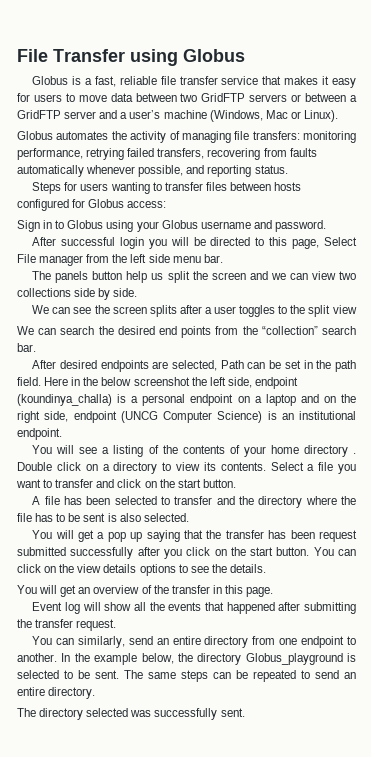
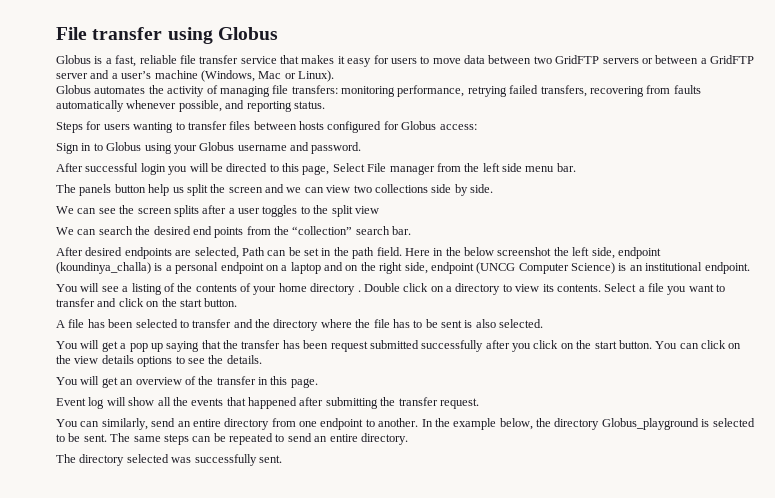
- File Transfer using Globus
+ File transfer using Globus

